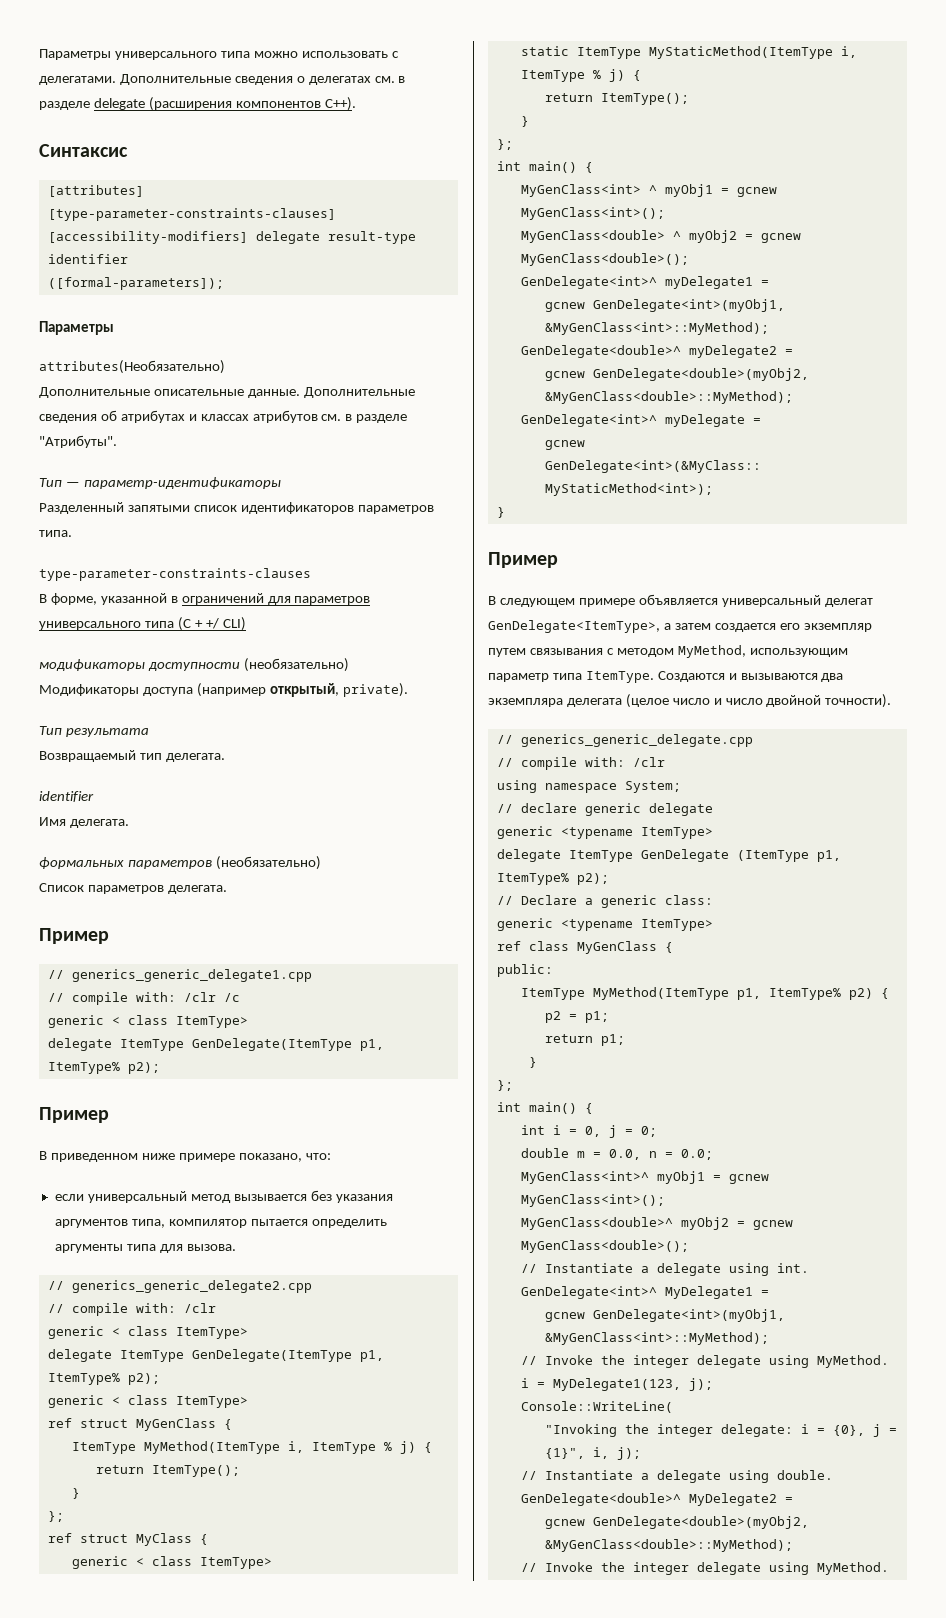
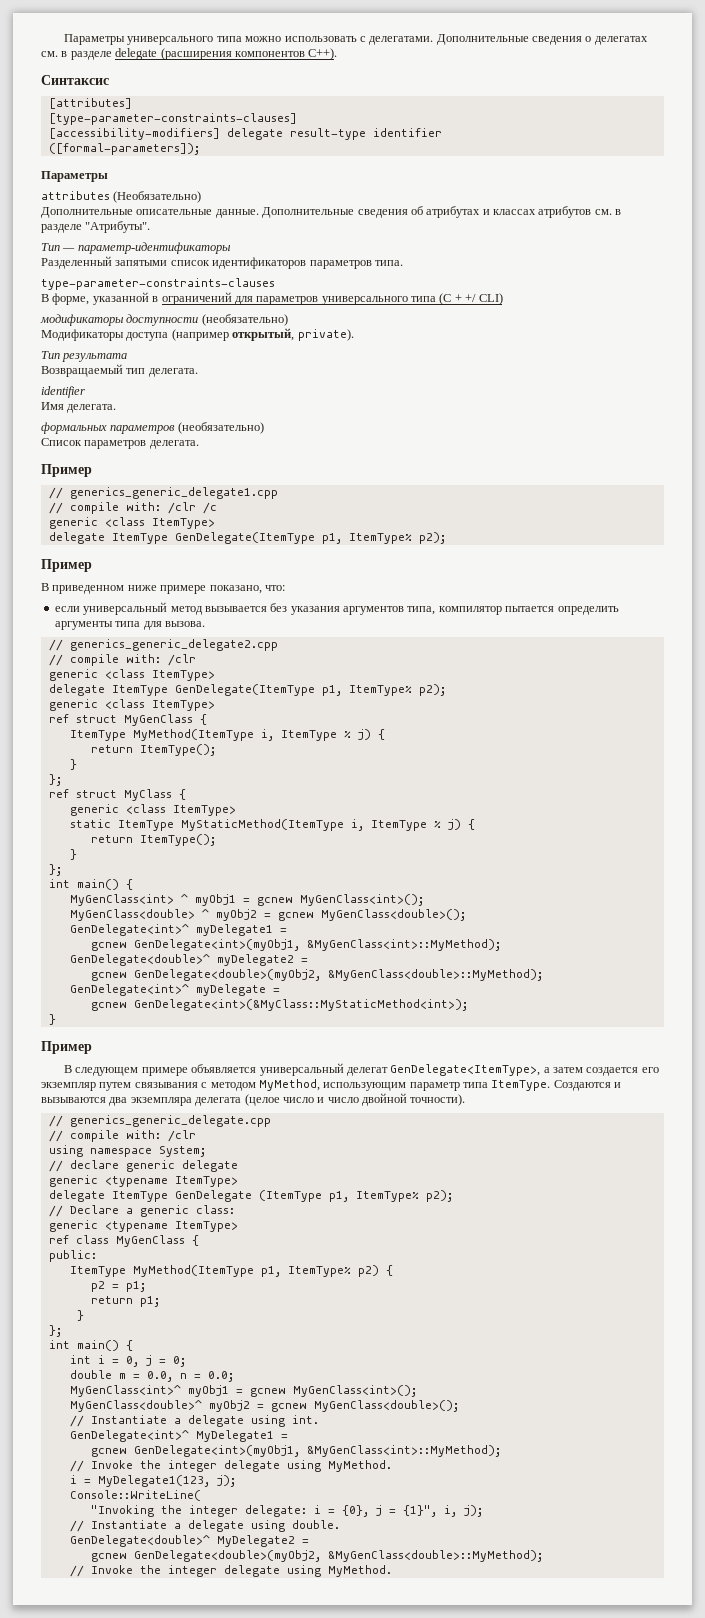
- attributes(Необязательно)
+ attributes (Необязательно)
  // compile with: /clr /c
- generic < class ItemType>
+ generic <class ItemType>
  // generics_generic_delegate2.cpp
  // compile with: /clr
- generic < class ItemType>
+ generic <class ItemType>
  delegate ItemType GenDelegate(ItemType p1, ItemType% p2);
- generic < class ItemType>
+ generic <class ItemType>
  ref struct MyClass {
- generic < class ItemType>
+ generic <class ItemType>

